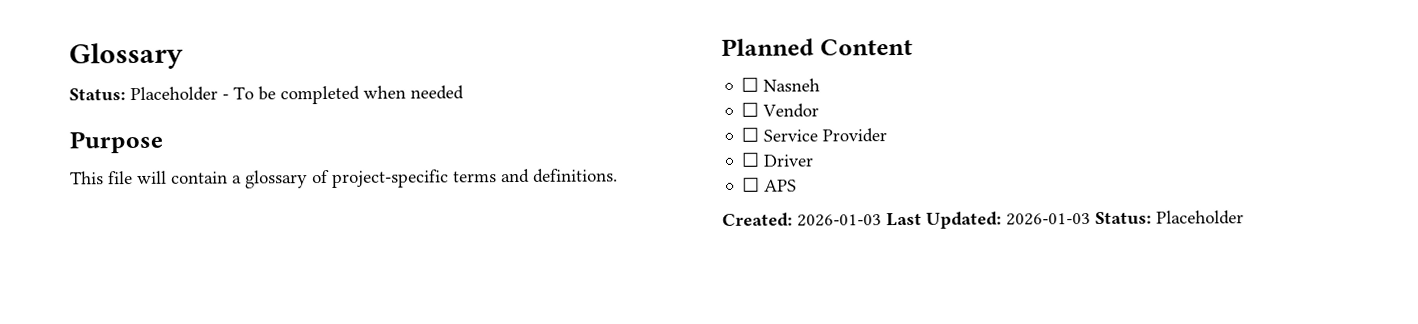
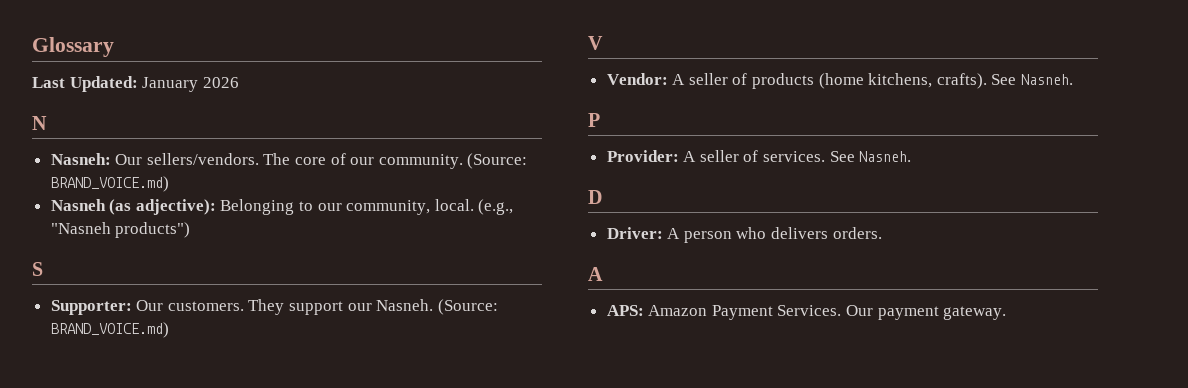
- Status: Placeholder - To be completed when needed
- Purpose
- This file will contain a glossary of project-specific terms and definitions.
- Planned Content
- ☐ Nasneh
- ☐ Vendor
- ☐ Service Provider
- ☐ Driver
- ☐ APS
- Created: 2026-01-03 Last Updated: 2026-01-03 Status: Placeholder
+ Last Updated: January 2026
+ N
+ Nasneh: Our sellers/vendors. The core of our community. (Source: BRAND_VOICE.md)
+ Nasneh (as adjective): Belonging to our community, local. (e.g., "Nasneh products")
+ S
+ Supporter: Our customers. They support our Nasneh. (Source: BRAND_VOICE.md)
+ V
+ Vendor: A seller of products (home kitchens, crafts). See Nasneh.
+ P
+ Provider: A seller of services. See Nasneh.
+ D
+ Driver: A person who delivers orders.
+ A
+ APS: Amazon Payment Services. Our payment gateway.

